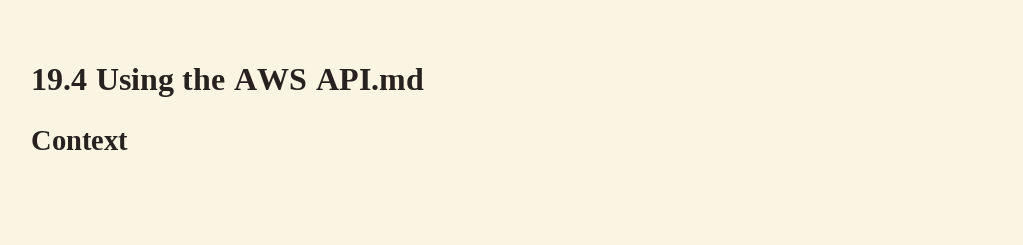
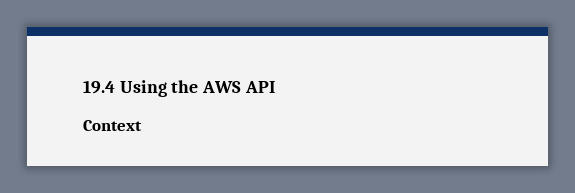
- 19.4 Using the AWS API.md
+ 19.4 Using the AWS API

